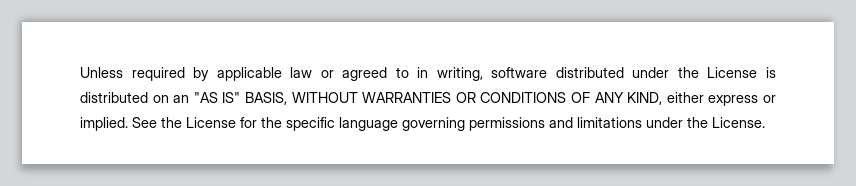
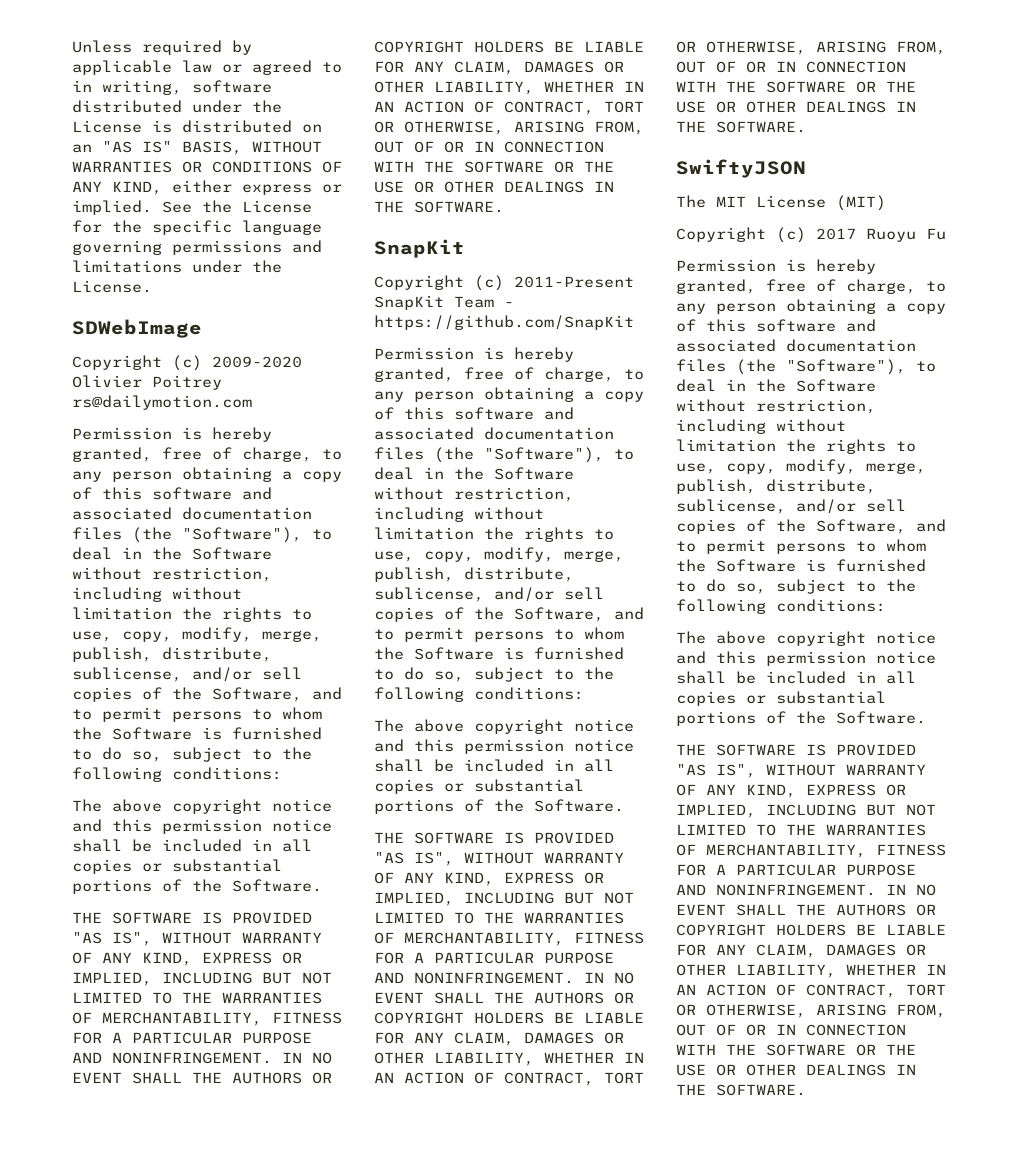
+ SDWebImage
+ Copyright (c) 2009-2020 Olivier Poitrey rs@dailymotion.com
+ Permission is hereby granted, free of charge, to any person obtaining a copy of this software and associated documentation files (the "Software"), to deal in the Software without restriction, including without limitation the rights to use, copy, modify, merge, publish, distribute, sublicense, and/or sell copies of the Software, and to permit persons to whom the Software is furnished to do so, subject to the following conditions:
+ The above copyright notice and this permission notice shall be included in all copies or substantial portions of the Software.
+ THE SOFTWARE IS PROVIDED "AS IS", WITHOUT WARRANTY OF ANY KIND, EXPRESS OR IMPLIED, INCLUDING BUT NOT LIMITED TO THE WARRANTIES OF MERCHANTABILITY, FITNESS FOR A PARTICULAR PURPOSE AND NONINFRINGEMENT. IN NO EVENT SHALL THE AUTHORS OR COPYRIGHT HOLDERS BE LIABLE FOR ANY CLAIM, DAMAGES OR OTHER LIABILITY, WHETHER IN AN ACTION OF CONTRACT, TORT OR OTHERWISE, ARISING FROM, OUT OF OR IN CONNECTION WITH THE SOFTWARE OR THE USE OR OTHER DEALINGS IN THE SOFTWARE.
+ SnapKit
+ Copyright (c) 2011-Present SnapKit Team - https://github.com/SnapKit
+ Permission is hereby granted, free of charge, to any person obtaining a copy of this software and associated documentation files (the "Software"), to deal in the Software without restriction, including without limitation the rights to use, copy, modify, merge, publish, distribute, sublicense, and/or sell copies of the Software, and to permit persons to whom the Software is furnished to do so, subject to the following conditions:
+ The above copyright notice and this permission notice shall be included in all copies or substantial portions of the Software.
+ THE SOFTWARE IS PROVIDED "AS IS", WITHOUT WARRANTY OF ANY KIND, EXPRESS OR IMPLIED, INCLUDING BUT NOT LIMITED TO THE WARRANTIES OF MERCHANTABILITY, FITNESS FOR A PARTICULAR PURPOSE AND NONINFRINGEMENT. IN NO EVENT SHALL THE AUTHORS OR COPYRIGHT HOLDERS BE LIABLE FOR ANY CLAIM, DAMAGES OR OTHER LIABILITY, WHETHER IN AN ACTION OF CONTRACT, TORT OR OTHERWISE, ARISING FROM, OUT OF OR IN CONNECTION WITH THE SOFTWARE OR THE USE OR OTHER DEALINGS IN THE SOFTWARE.
+ SwiftyJSON
+ The MIT License (MIT)
+ Copyright (c) 2017 Ruoyu Fu
+ Permission is hereby granted, free of charge, to any person obtaining a copy of this software and associated documentation files (the "Software"), to deal in the Software without restriction, including without limitation the rights to use, copy, modify, merge, publish, distribute, sublicense, and/or sell copies of the Software, and to permit persons to whom the Software is furnished to do so, subject to the following conditions:
+ The above copyright notice and this permission notice shall be included in all copies or substantial portions of the Software.
+ THE SOFTWARE IS PROVIDED "AS IS", WITHOUT WARRANTY OF ANY KIND, EXPRESS OR IMPLIED, INCLUDING BUT NOT LIMITED TO THE WARRANTIES OF MERCHANTABILITY, FITNESS FOR A PARTICULAR PURPOSE AND NONINFRINGEMENT. IN NO EVENT SHALL THE AUTHORS OR COPYRIGHT HOLDERS BE LIABLE FOR ANY CLAIM, DAMAGES OR OTHER LIABILITY, WHETHER IN AN ACTION OF CONTRACT, TORT OR OTHERWISE, ARISING FROM, OUT OF OR IN CONNECTION WITH THE SOFTWARE OR THE USE OR OTHER DEALINGS IN THE SOFTWARE.

